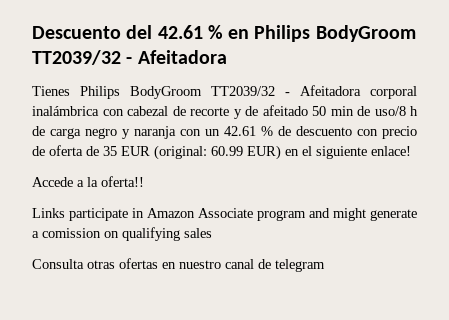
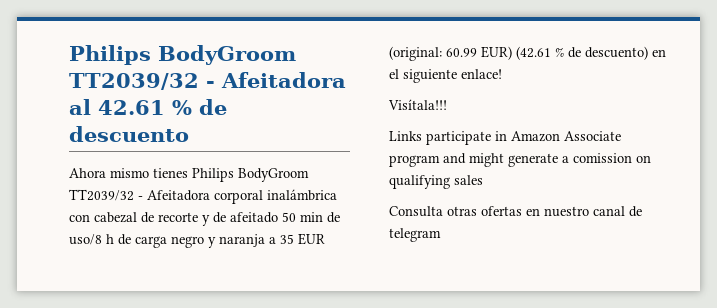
- Descuento del 42.61 % en Philips BodyGroom TT2039/32 - Afeitadora
- Tienes Philips BodyGroom TT2039/32 - Afeitadora corporal inalámbrica con cabezal de recorte y de afeitado 50 min de uso/8 h de carga negro y naranja con un 42.61 % de descuento con precio de oferta de 35 EUR (original: 60.99 EUR) en el siguiente enlace!
+ Philips BodyGroom TT2039/32 - Afeitadora al 42.61 % de descuento
+ Ahora mismo tienes Philips BodyGroom TT2039/32 - Afeitadora corporal inalámbrica con cabezal de recorte y de afeitado 50 min de uso/8 h de carga negro y naranja a 35 EUR (original: 60.99 EUR) (42.61 % de descuento) en el siguiente enlace!
- Accede a la oferta!!
+ Visítala!!!

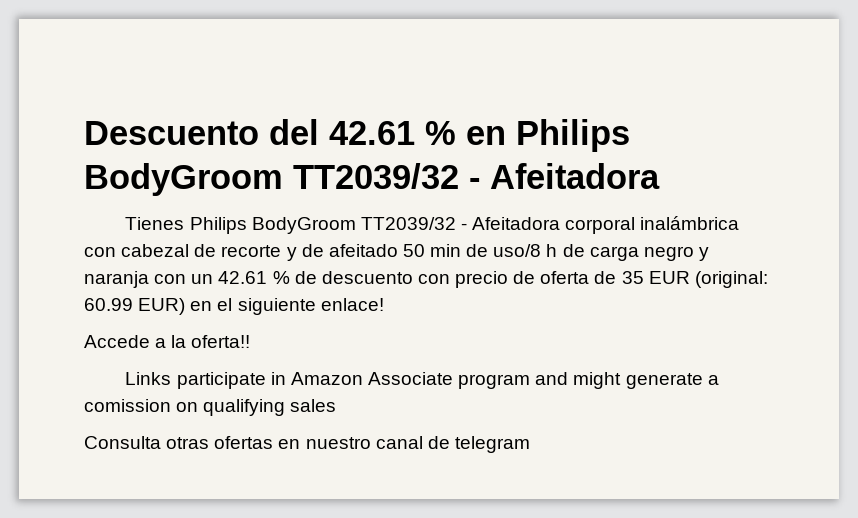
- Philips BodyGroom TT2039/32 - Afeitadora al 42.61 % de descuento
- Ahora mismo tienes Philips BodyGroom TT2039/32 - Afeitadora corporal inalámbrica con cabezal de recorte y de afeitado 50 min de uso/8 h de carga negro y naranja a 35 EUR (original: 60.99 EUR) (42.61 % de descuento) en el siguiente enlace!
+ Descuento del 42.61 % en Philips BodyGroom TT2039/32 - Afeitadora
+ Tienes Philips BodyGroom TT2039/32 - Afeitadora corporal inalámbrica con cabezal de recorte y de afeitado 50 min de uso/8 h de carga negro y naranja con un 42.61 % de descuento con precio de oferta de 35 EUR (original: 60.99 EUR) en el siguiente enlace!
- Visítala!!!
+ Accede a la oferta!!

